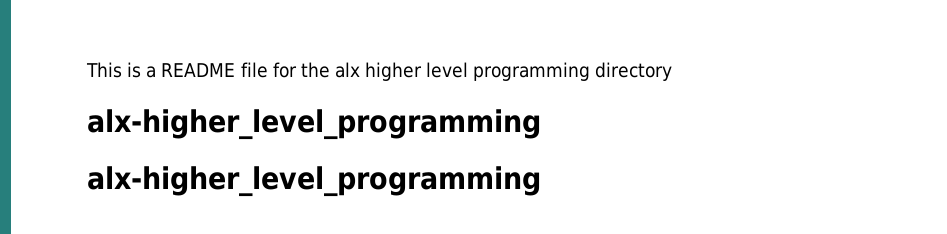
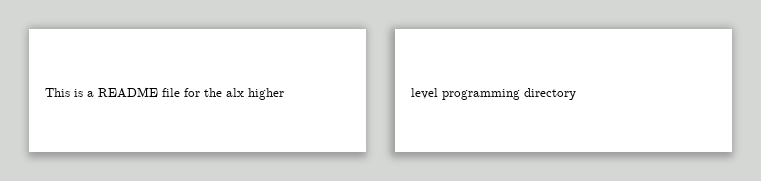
  This is a README file for the alx higher level programming directory
- alx-higher_level_programming
- alx-higher_level_programming

